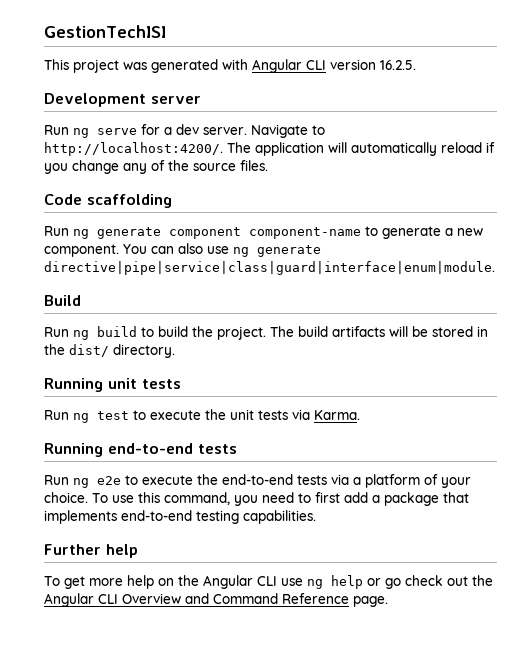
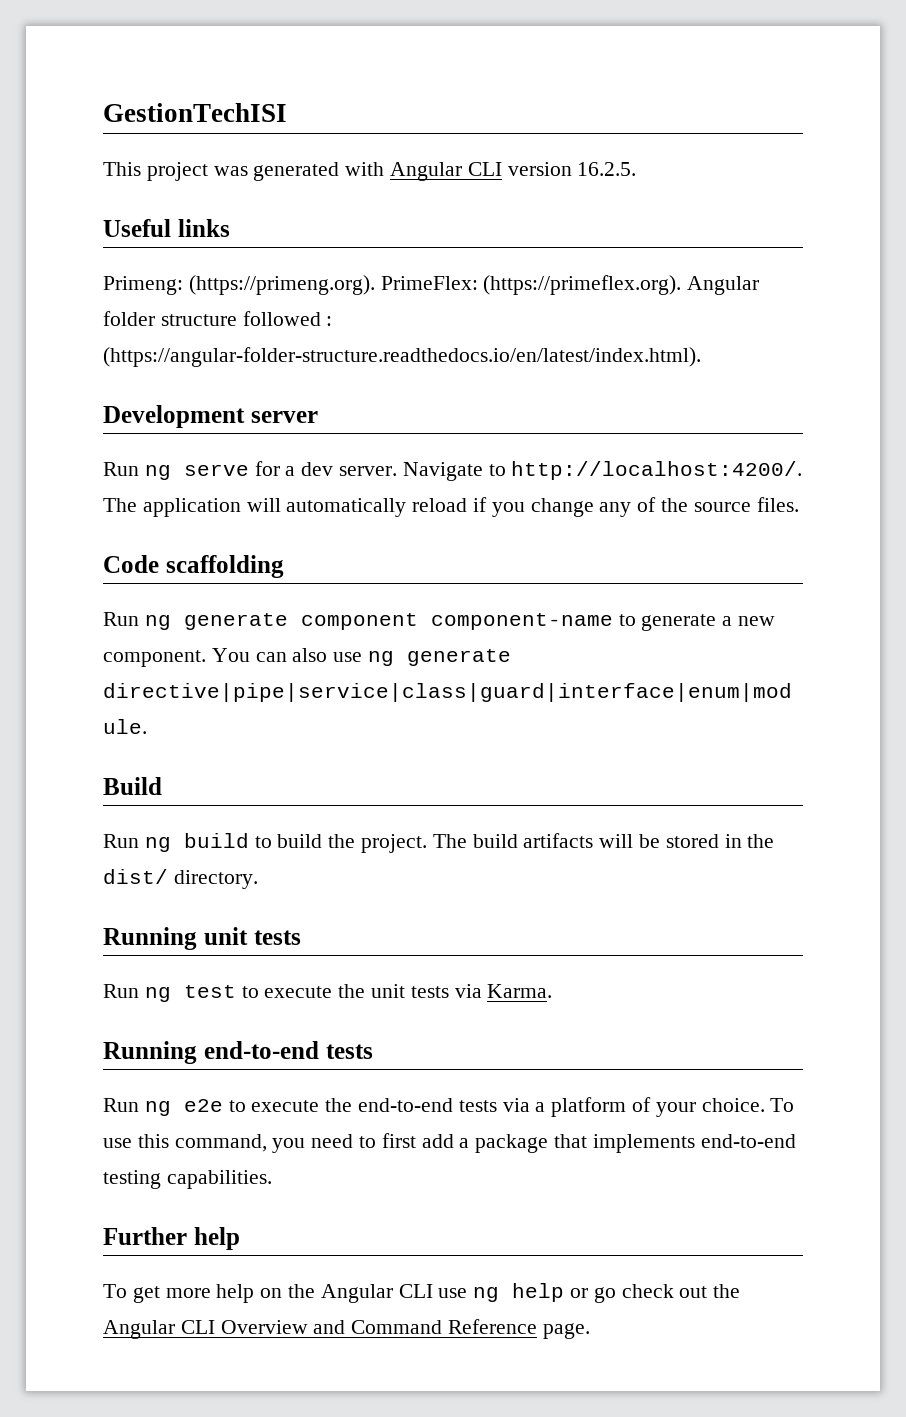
+ Useful links
+ Primeng: (https://primeng.org). PrimeFlex: (https://primeflex.org). Angular folder structure followed : (https://angular-folder-structure.readthedocs.io/en/latest/index.html).

